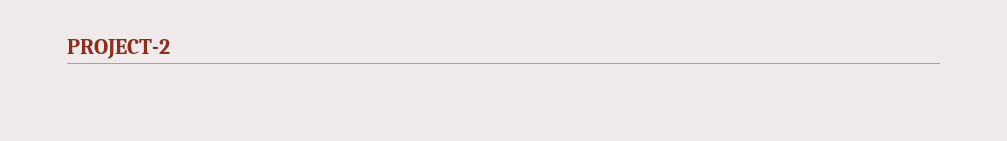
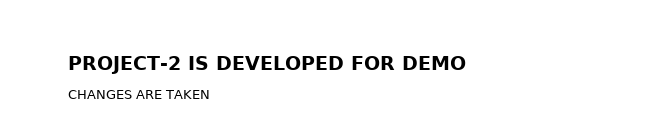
- PROJECT-2
+ PROJECT-2 IS DEVELOPED FOR DEMO
+ CHANGES ARE TAKEN

